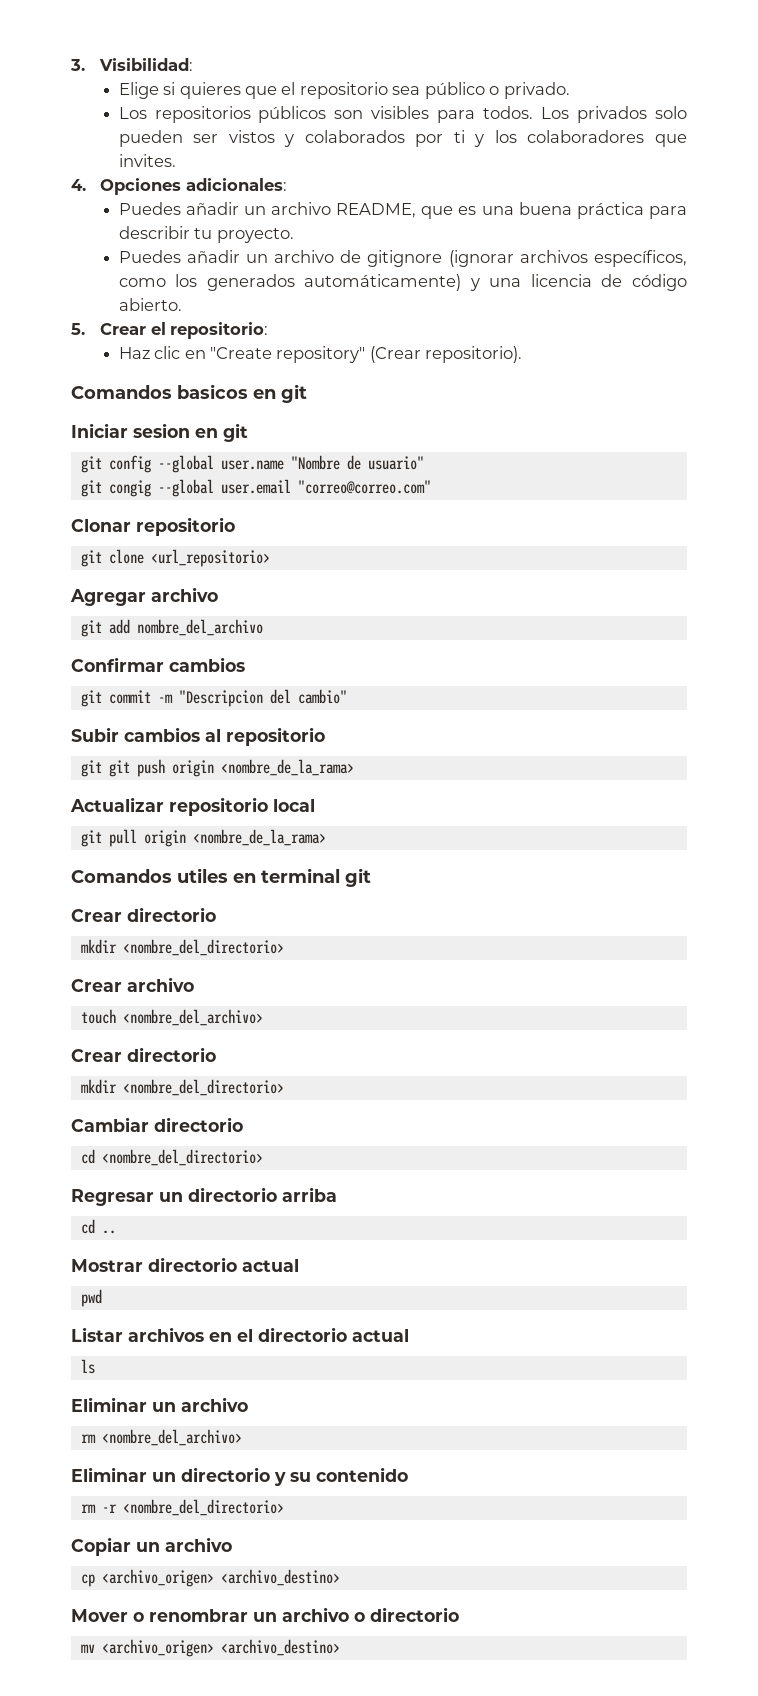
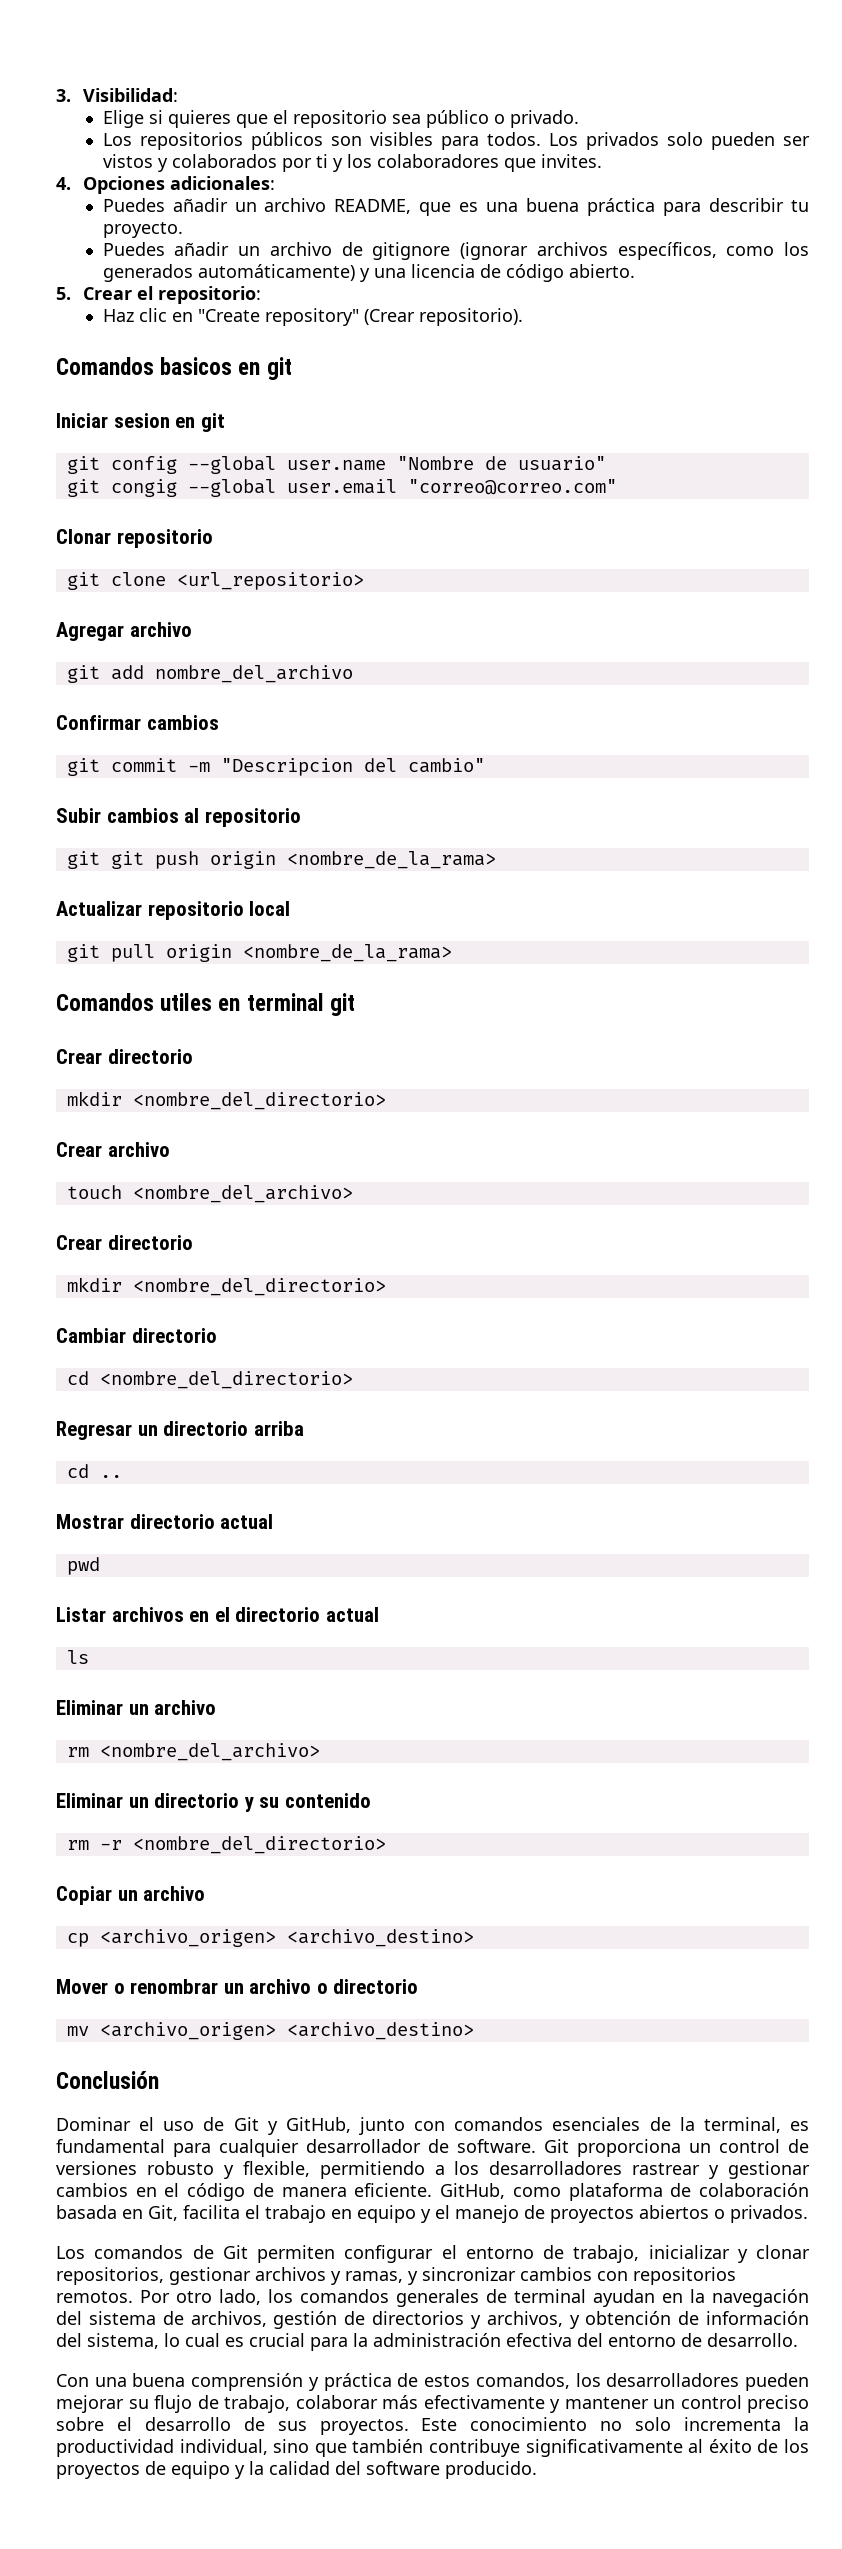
+ Conclusión
+ Dominar el uso de Git y GitHub, junto con comandos esenciales de la terminal, es fundamental para cualquier desarrollador de software. Git proporciona un control de versiones robusto y flexible, permitiendo a los desarrolladores rastrear y gestionar cambios en el código de manera eficiente. GitHub, como plataforma de colaboración basada en Git, facilita el trabajo en equipo y el manejo de proyectos abiertos o privados.
+ Los comandos de Git permiten configurar el entorno de trabajo, inicializar y clonar repositorios, gestionar archivos y ramas, y sincronizar cambios con repositorios remotos. Por otro lado, los comandos generales de terminal ayudan en la navegación del sistema de archivos, gestión de directorios y archivos, y obtención de información del sistema, lo cual es crucial para la administración efectiva del entorno de desarrollo.
+ Con una buena comprensión y práctica de estos comandos, los desarrolladores pueden mejorar su flujo de trabajo, colaborar más efectivamente y mantener un control preciso sobre el desarrollo de sus proyectos. Este conocimiento no solo incrementa la productividad individual, sino que también contribuye significativamente al éxito de los proyectos de equipo y la calidad del software producido.

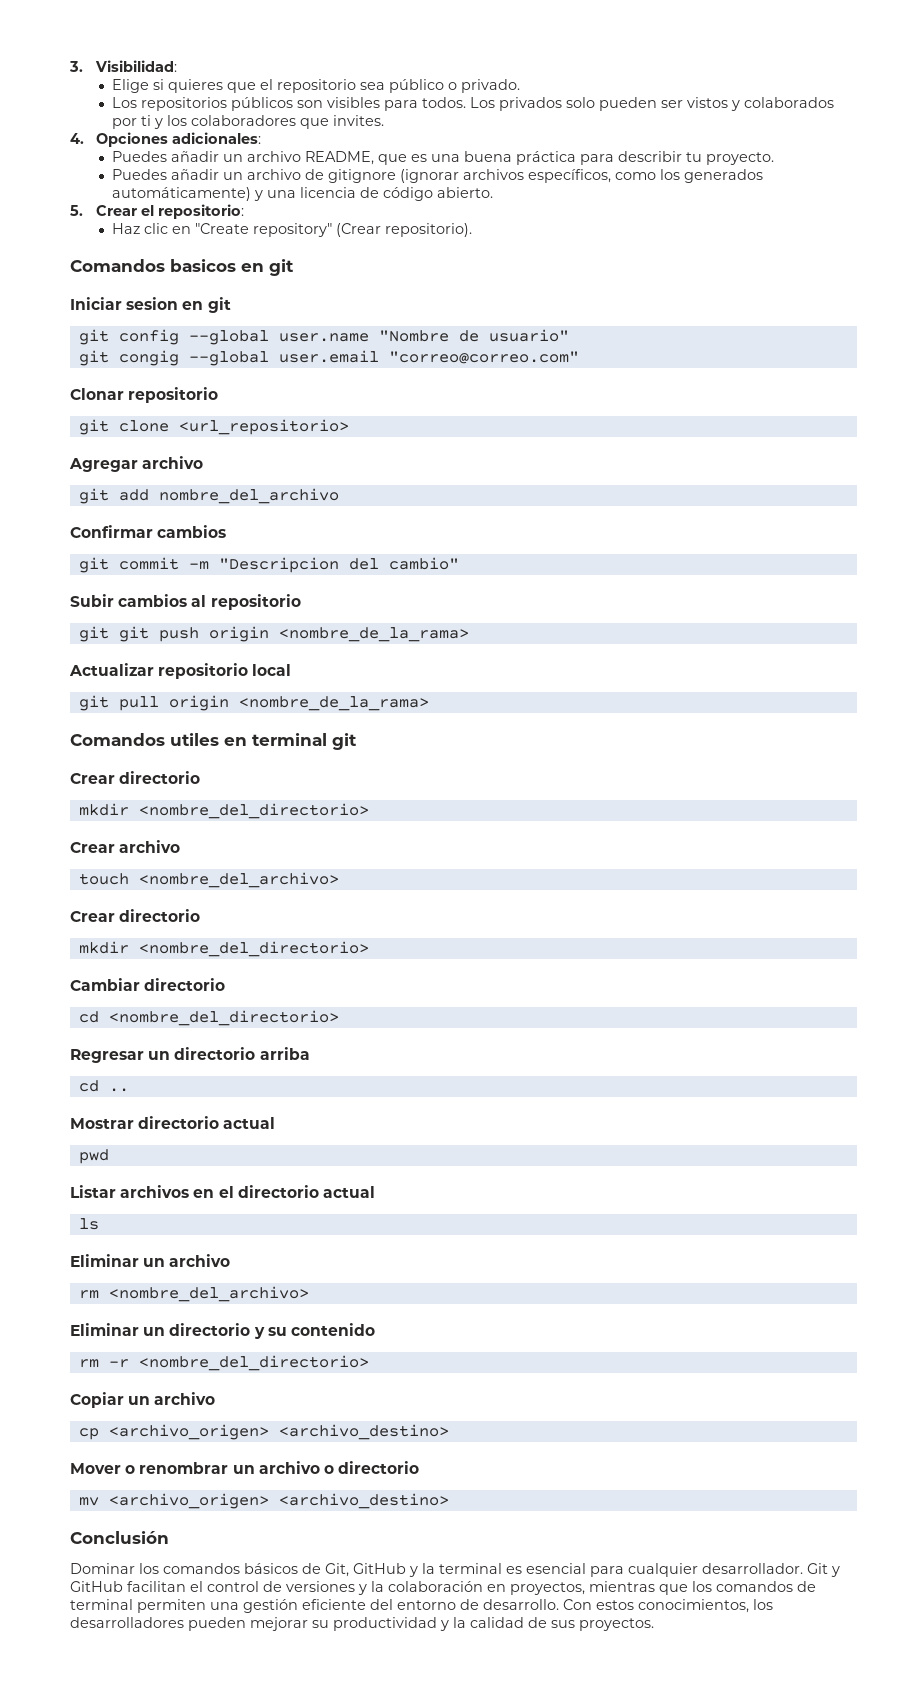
- Dominar el uso de Git y GitHub, junto con comandos esenciales de la terminal, es fundamental para cualquier desarrollador de software. Git proporciona un control de versiones robusto y flexible, permitiendo a los desarrolladores rastrear y gestionar cambios en el código de manera eficiente. GitHub, como plataforma de colaboración basada en Git, facilita el trabajo en equipo y el manejo de proyectos abiertos o privados.
- Los comandos de Git permiten configurar el entorno de trabajo, inicializar y clonar repositorios, gestionar archivos y ramas, y sincronizar cambios con repositorios remotos. Por otro lado, los comandos generales de terminal ayudan en la navegación del sistema de archivos, gestión de directorios y archivos, y obtención de información del sistema, lo cual es crucial para la administración efectiva del entorno de desarrollo.
- Con una buena comprensión y práctica de estos comandos, los desarrolladores pueden mejorar su flujo de trabajo, colaborar más efectivamente y mantener un control preciso sobre el desarrollo de sus proyectos. Este conocimiento no solo incrementa la productividad individual, sino que también contribuye significativamente al éxito de los proyectos de equipo y la calidad del software producido.
+ Dominar los comandos básicos de Git, GitHub y la terminal es esencial para cualquier desarrollador. Git y GitHub facilitan el control de versiones y la colaboración en proyectos, mientras que los comandos de terminal permiten una gestión eficiente del entorno de desarrollo. Con estos conocimientos, los desarrolladores pueden mejorar su productividad y la calidad de sus proyectos.

